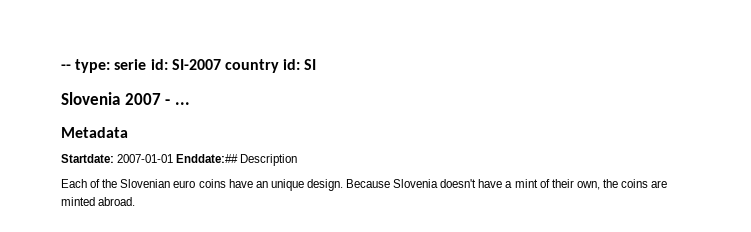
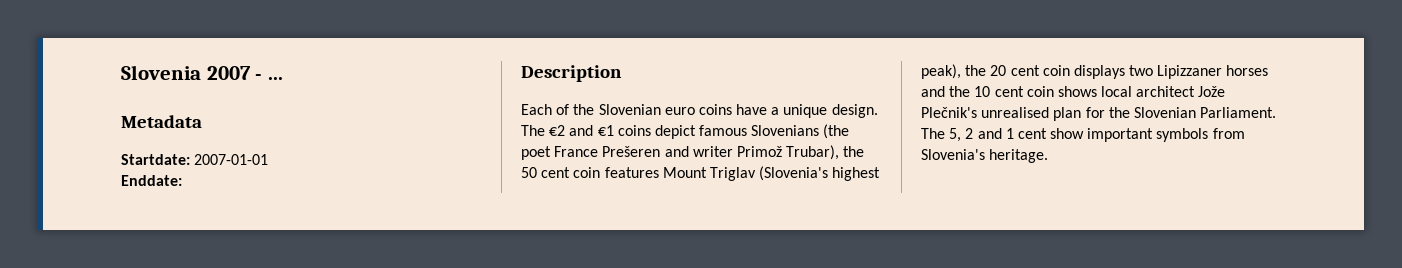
- -- type: serie id: SI-2007 country id: SI
- Startdate: 2007-01-01 Enddate:## Description
+ Startdate: 2007-01-01
+ Enddate:
+ Description
- Each of the Slovenian euro coins have an unique design.
+ Each of the Slovenian euro coins have a unique design.
- Because Slovenia doesn't have a mint of their own, the coins are minted abroad.
+ The €2 and €1 coins depict famous Slovenians (the poet France Prešeren and writer Primož Trubar), the 50 cent coin features Mount Triglav (Slovenia's highest peak), the 20 cent coin displays two Lipizzaner horses and the 10 cent coin shows local architect Jože Plečnik's unrealised plan for the Slovenian Parliament. The 5, 2 and 1 cent show important symbols from Slovenia's heritage.

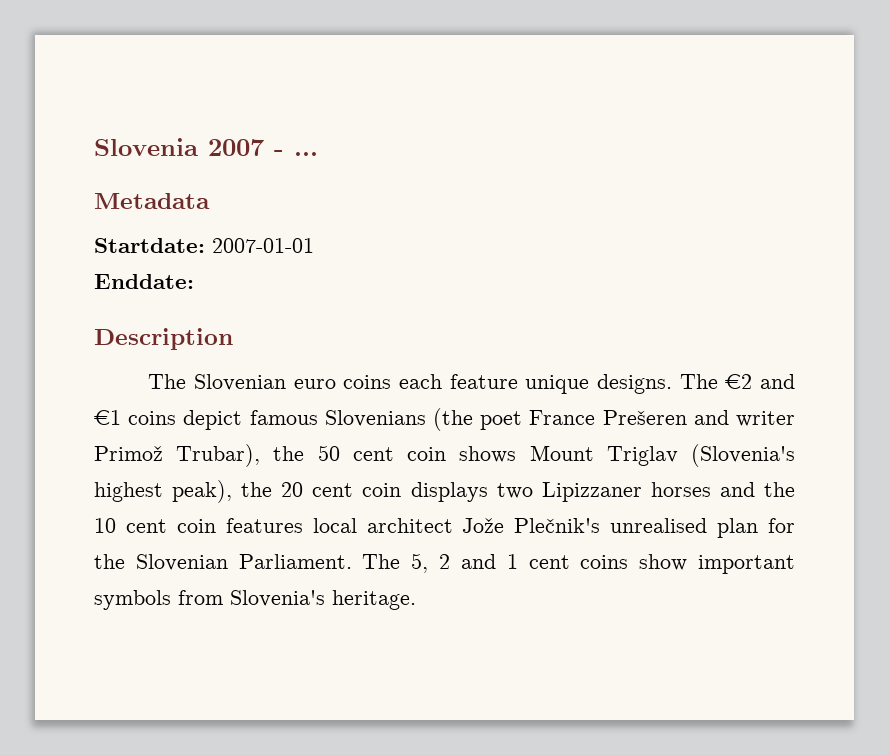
- Each of the Slovenian euro coins have a unique design.
+ The Slovenian euro coins each feature unique designs.
- The €2 and €1 coins depict famous Slovenians (the poet France Prešeren and writer Primož Trubar), the 50 cent coin features Mount Triglav (Slovenia's highest peak), the 20 cent coin displays two Lipizzaner horses and the 10 cent coin shows local architect Jože Plečnik's unrealised plan for the Slovenian Parliament.
+ The €2 and €1 coins depict famous Slovenians (the poet France Prešeren and writer Primož Trubar), the 50 cent coin shows Mount Triglav (Slovenia's highest peak), the 20 cent coin displays two Lipizzaner horses and the 10 cent coin features local architect Jože Plečnik's unrealised plan for the Slovenian Parliament.
- The 5, 2 and 1 cent show important symbols from Slovenia's heritage.
+ The 5, 2 and 1 cent coins show important symbols from Slovenia's heritage.

